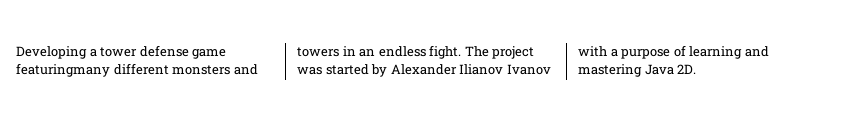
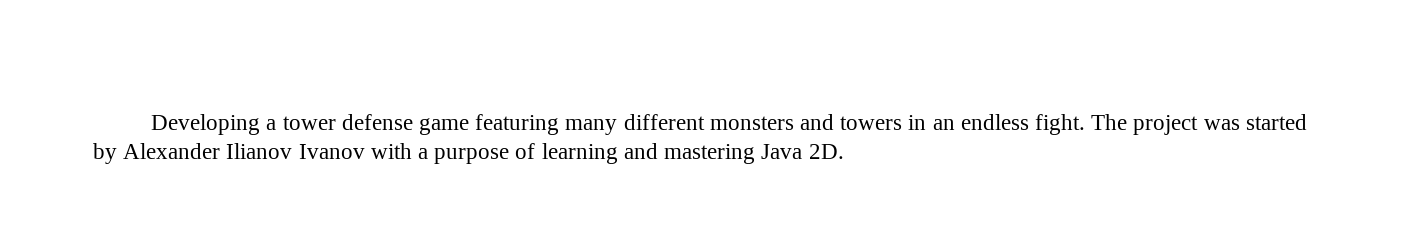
- Developing a tower defense game featuringmany different monsters and towers in an endless fight.
+ Developing a tower defense game featuring many different monsters and towers in an endless fight.

